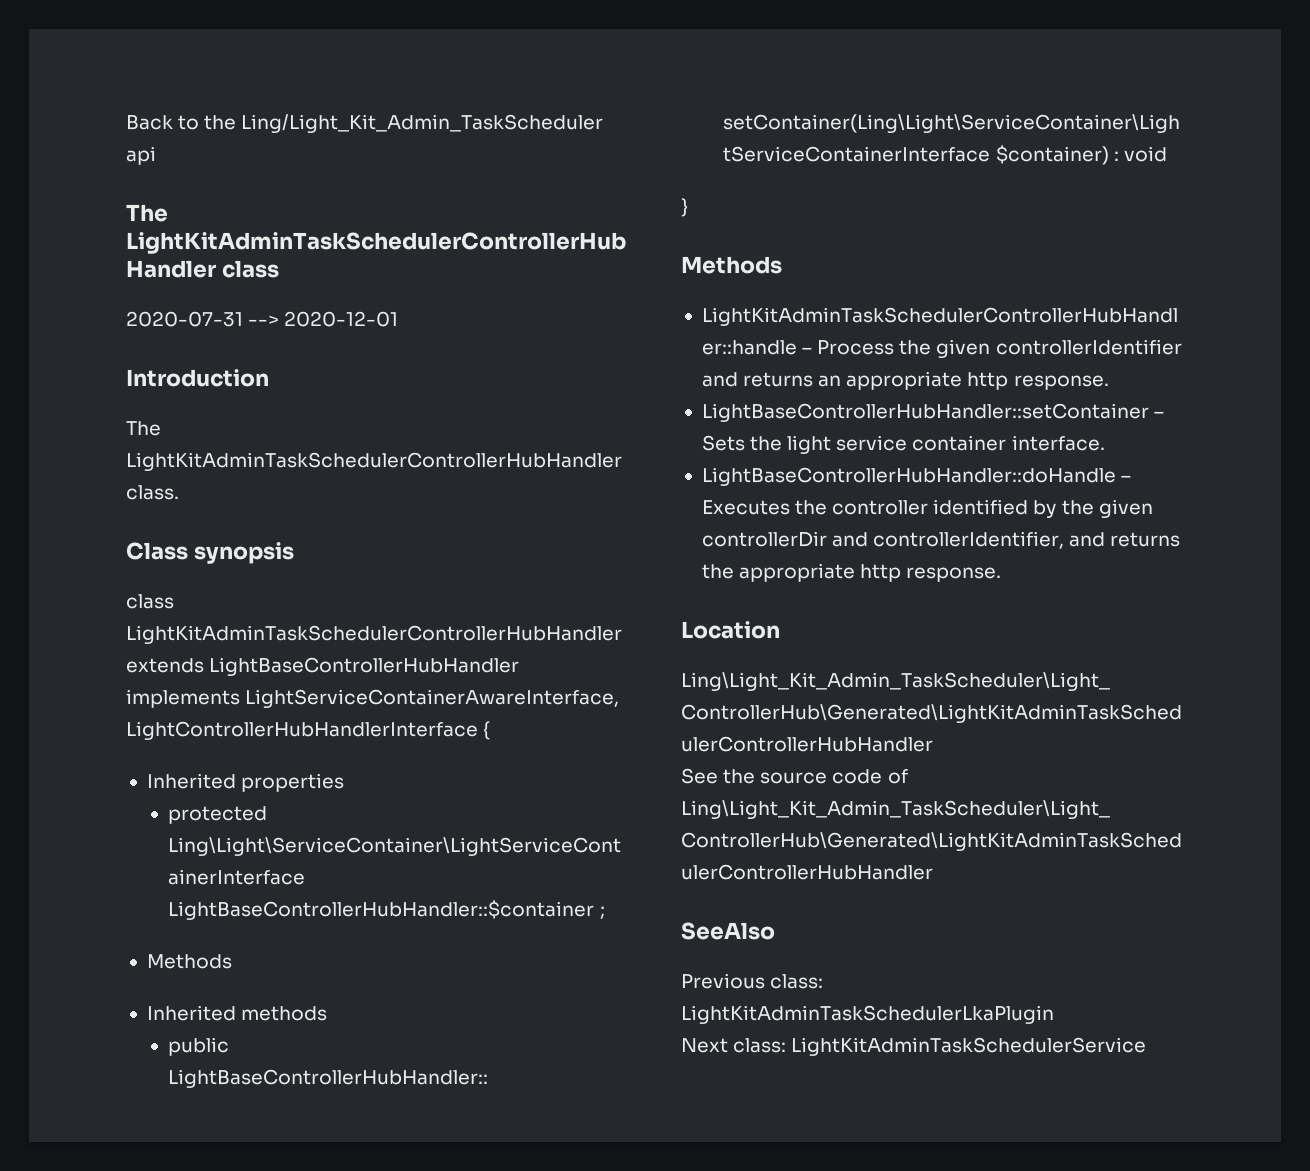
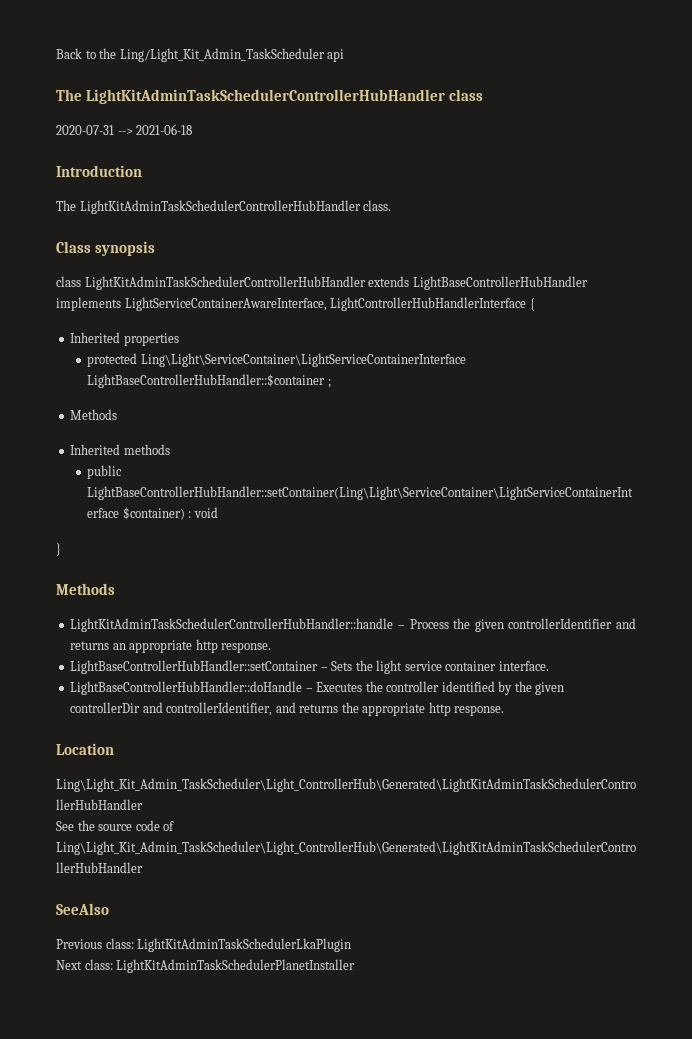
- 2020-07-31 --> 2020-12-01
+ 2020-07-31 --> 2021-06-18
- Next class: LightKitAdminTaskSchedulerService
+ Next class: LightKitAdminTaskSchedulerPlanetInstaller

